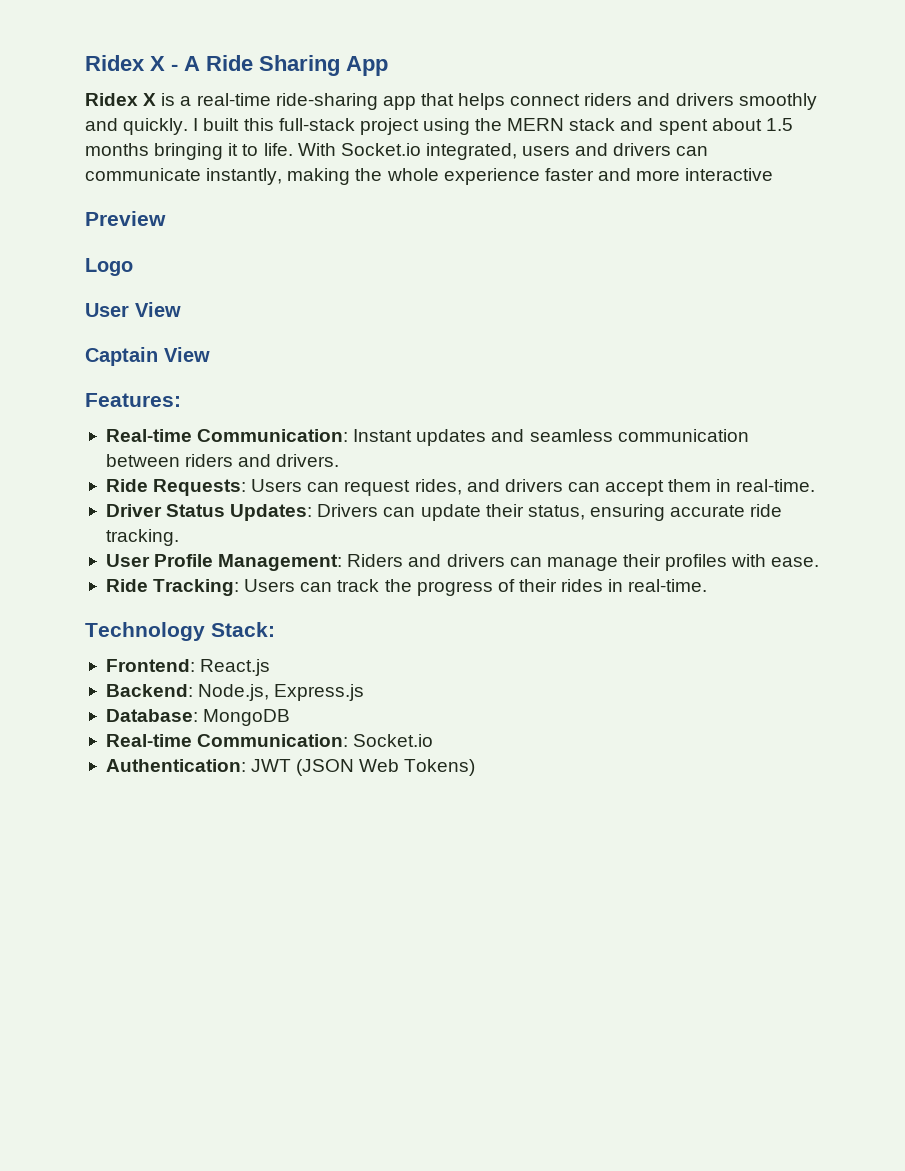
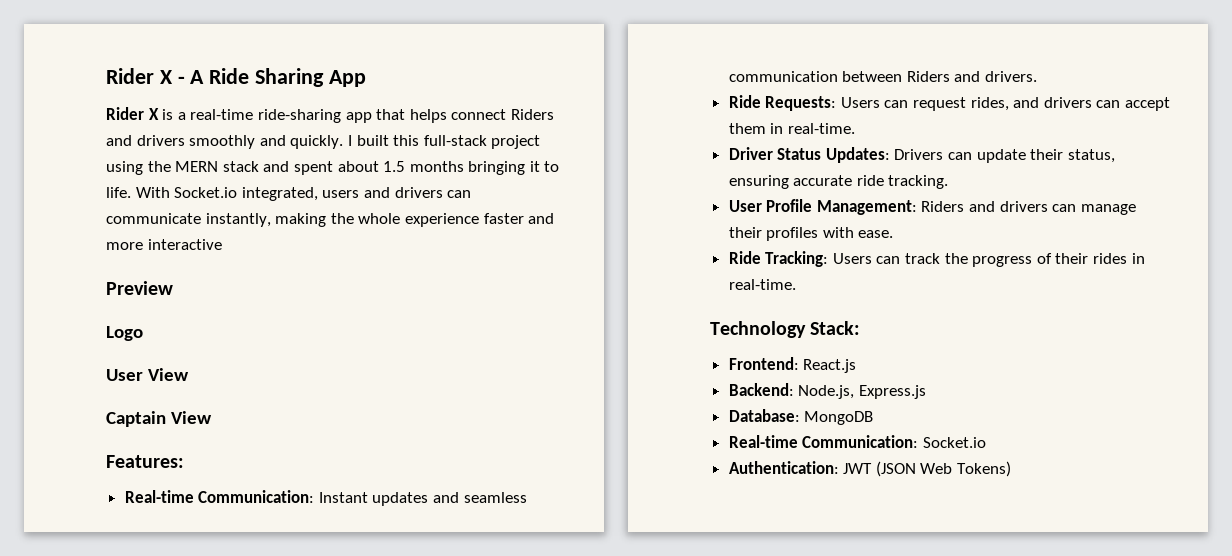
- Ridex X - A Ride Sharing App
+ Rider X - A Ride Sharing App
- Ridex X is a real-time ride-sharing app that helps connect riders and drivers smoothly and quickly.
+ Rider X is a real-time ride-sharing app that helps connect Riders and drivers smoothly and quickly.
- Real-time Communication: Instant updates and seamless communication between riders and drivers.
+ Real-time Communication: Instant updates and seamless communication between Riders and drivers.

